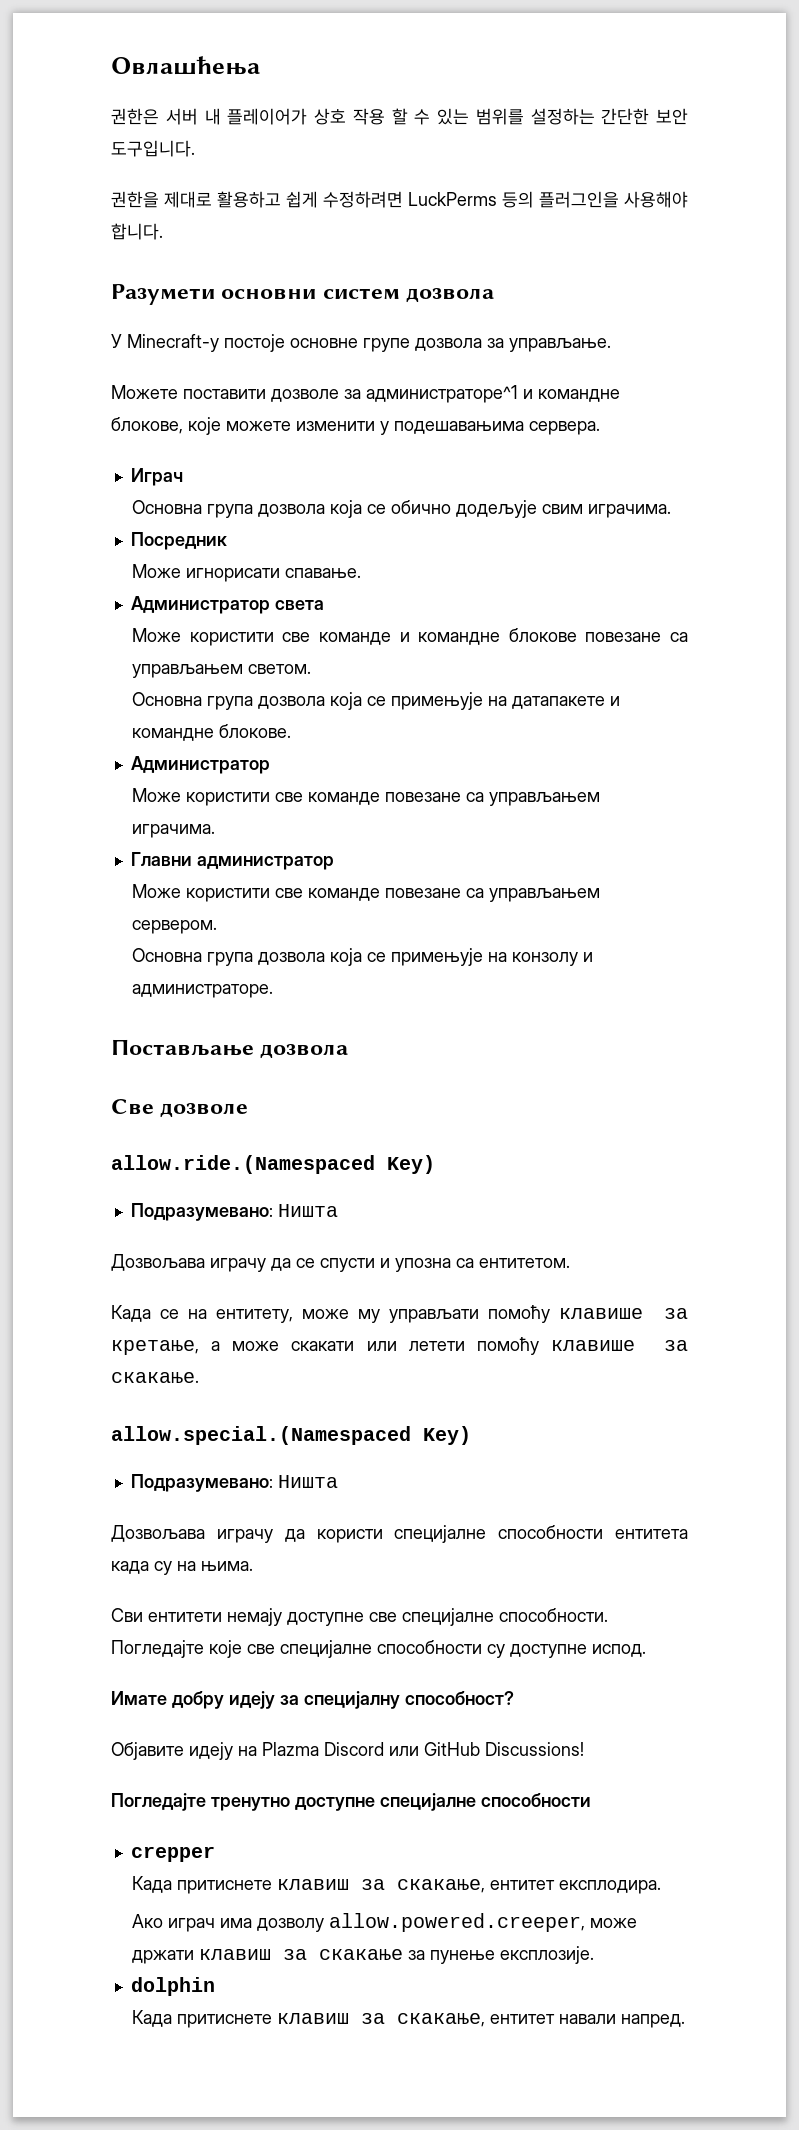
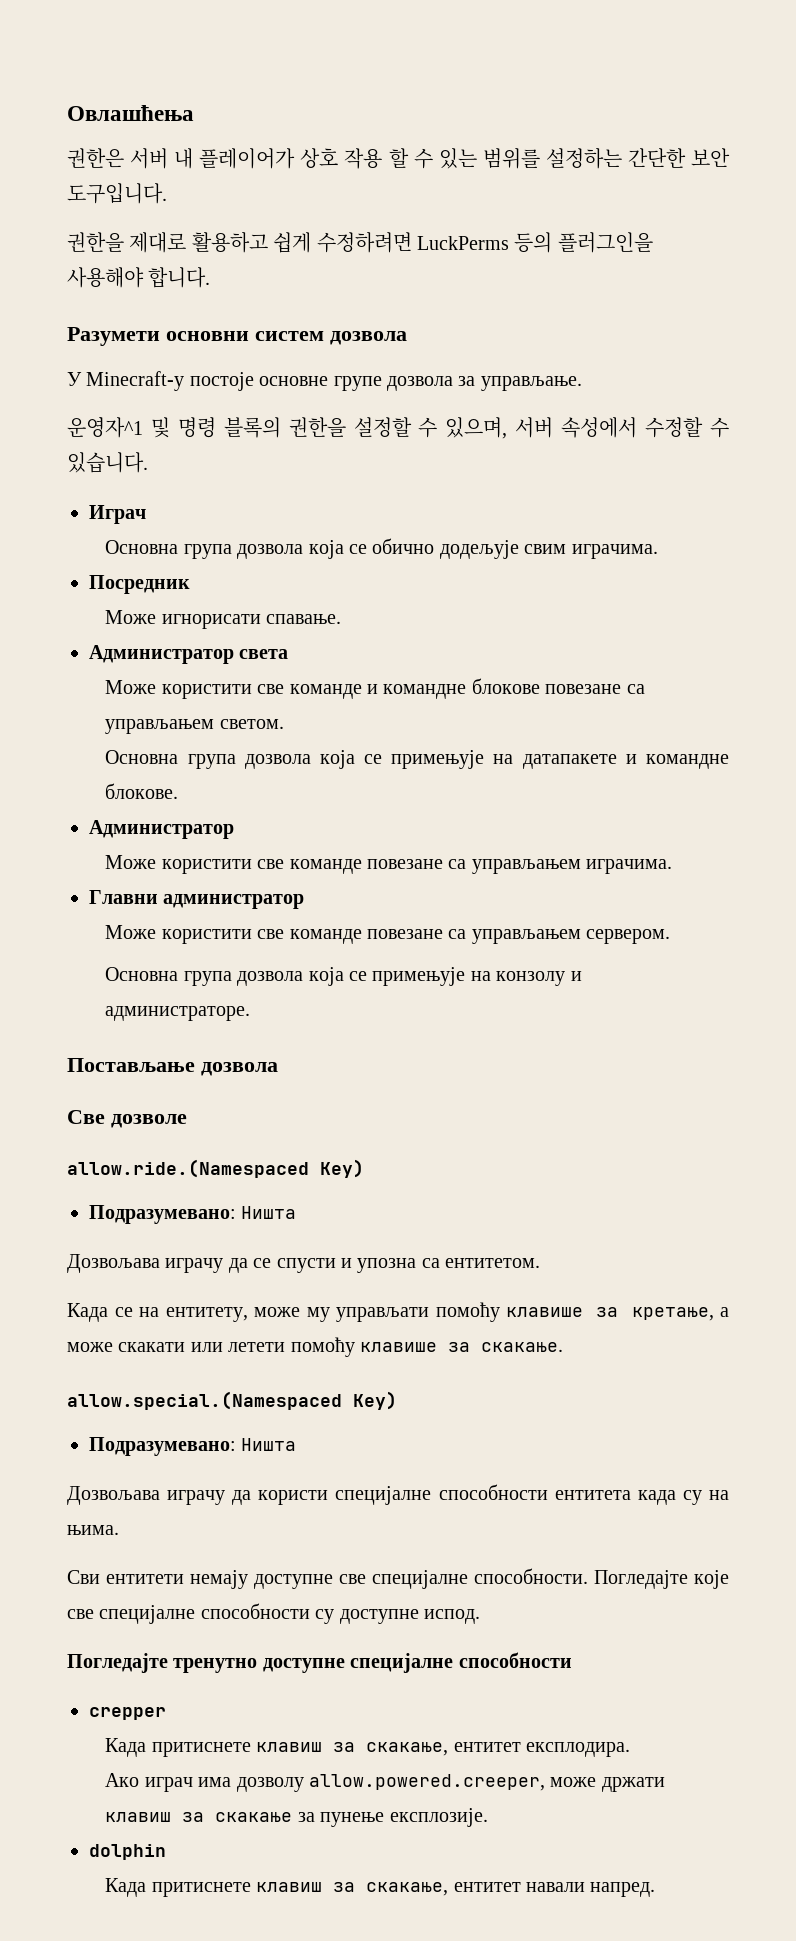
- Можете поставити дозволе за администраторе^1 и командне блокове, које можете изменити у подешавањима сервера.
+ 운영자^1 및 명령 블록의 권한을 설정할 수 있으며, 서버 속성에서 수정할 수 있습니다.
- Имате добру идеју за специјалну способност?
- Објавите идеју на Plazma Discord или GitHub Discussions!

